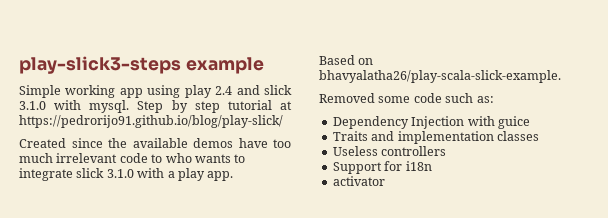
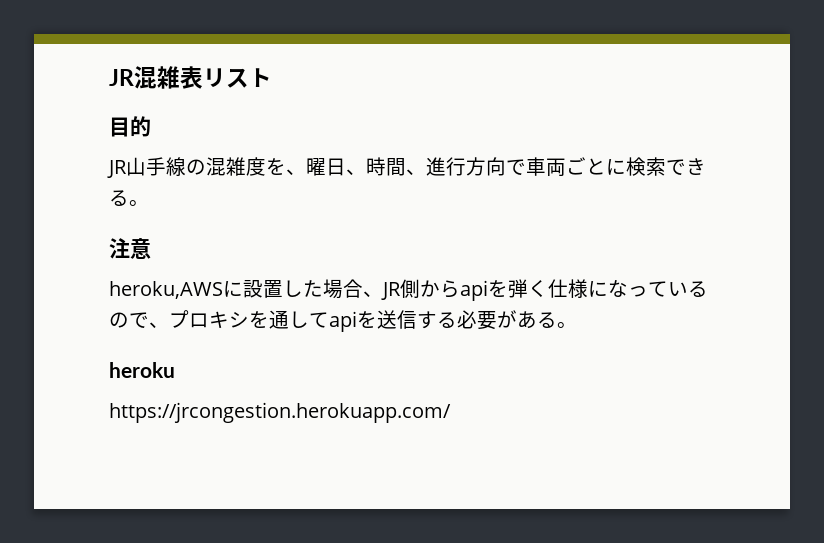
- play-slick3-steps example
- Simple working app using play 2.4 and slick 3.1.0 with mysql. Step by step tutorial at https://pedrorijo91.github.io/blog/play-slick/
- Created since the available demos have too much irrelevant code to who wants to integrate slick 3.1.0 with a play app.
- Based on bhavyalatha26/play-scala-slick-example.
- Removed some code such as:
- Dependency Injection with guice
- Traits and implementation classes
- Useless controllers
- Support for i18n
- activator
+ JR混雑表リスト
+ 目的
+ JR山手線の混雑度を、曜日、時間、進行方向で車両ごとに検索できる。
+ 注意
+ heroku,AWSに設置した場合、JR側からapiを弾く仕様になっているので、プロキシを通してapiを送信する必要がある。
+ heroku
+ https://jrcongestion.herokuapp.com/

